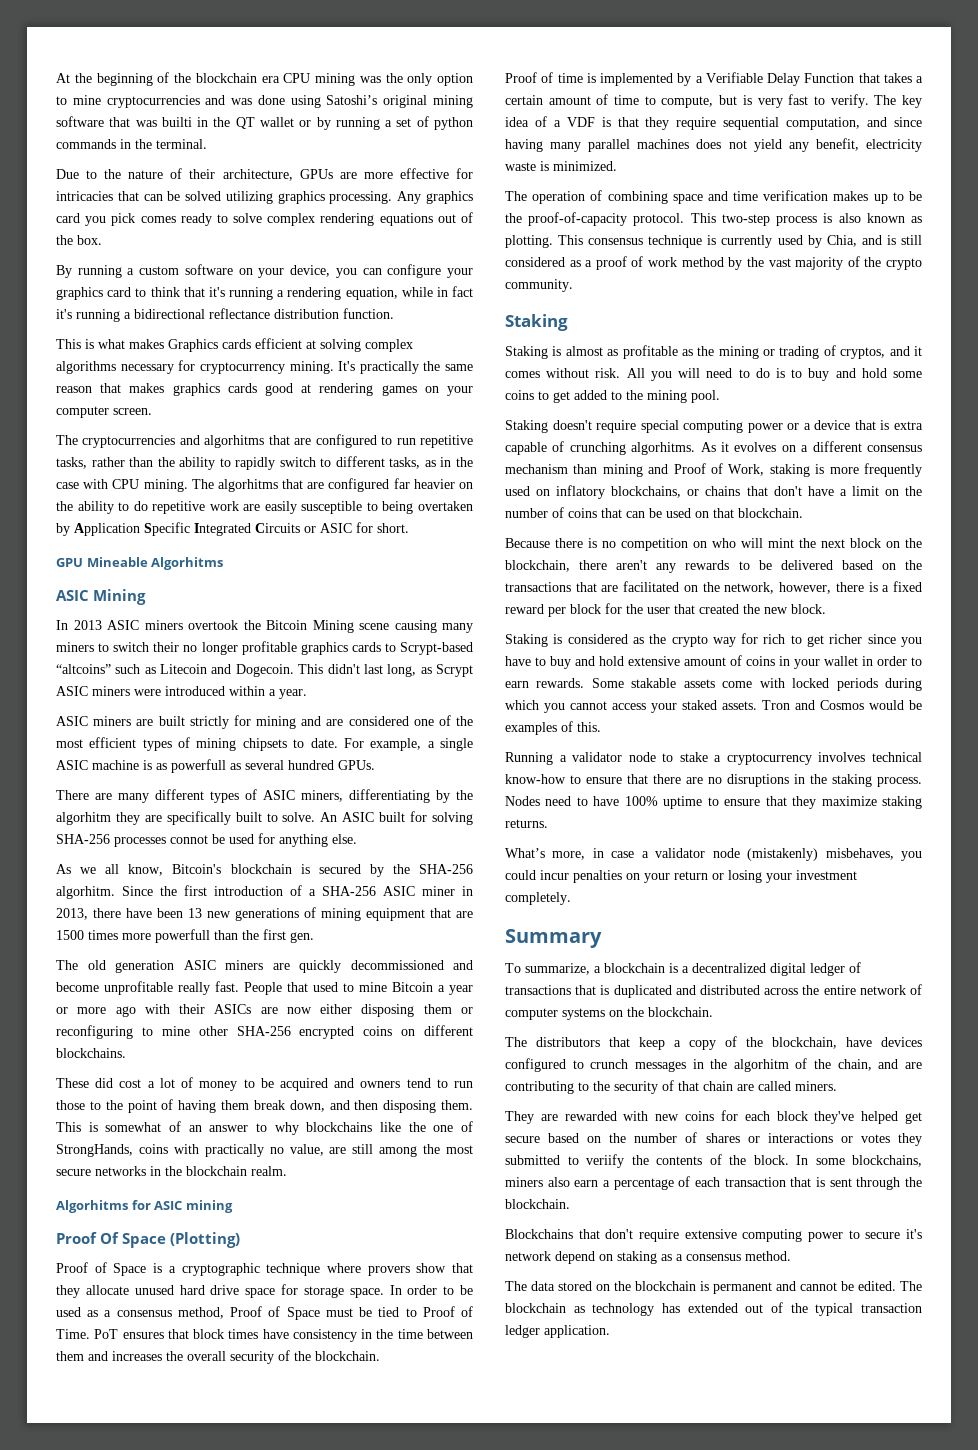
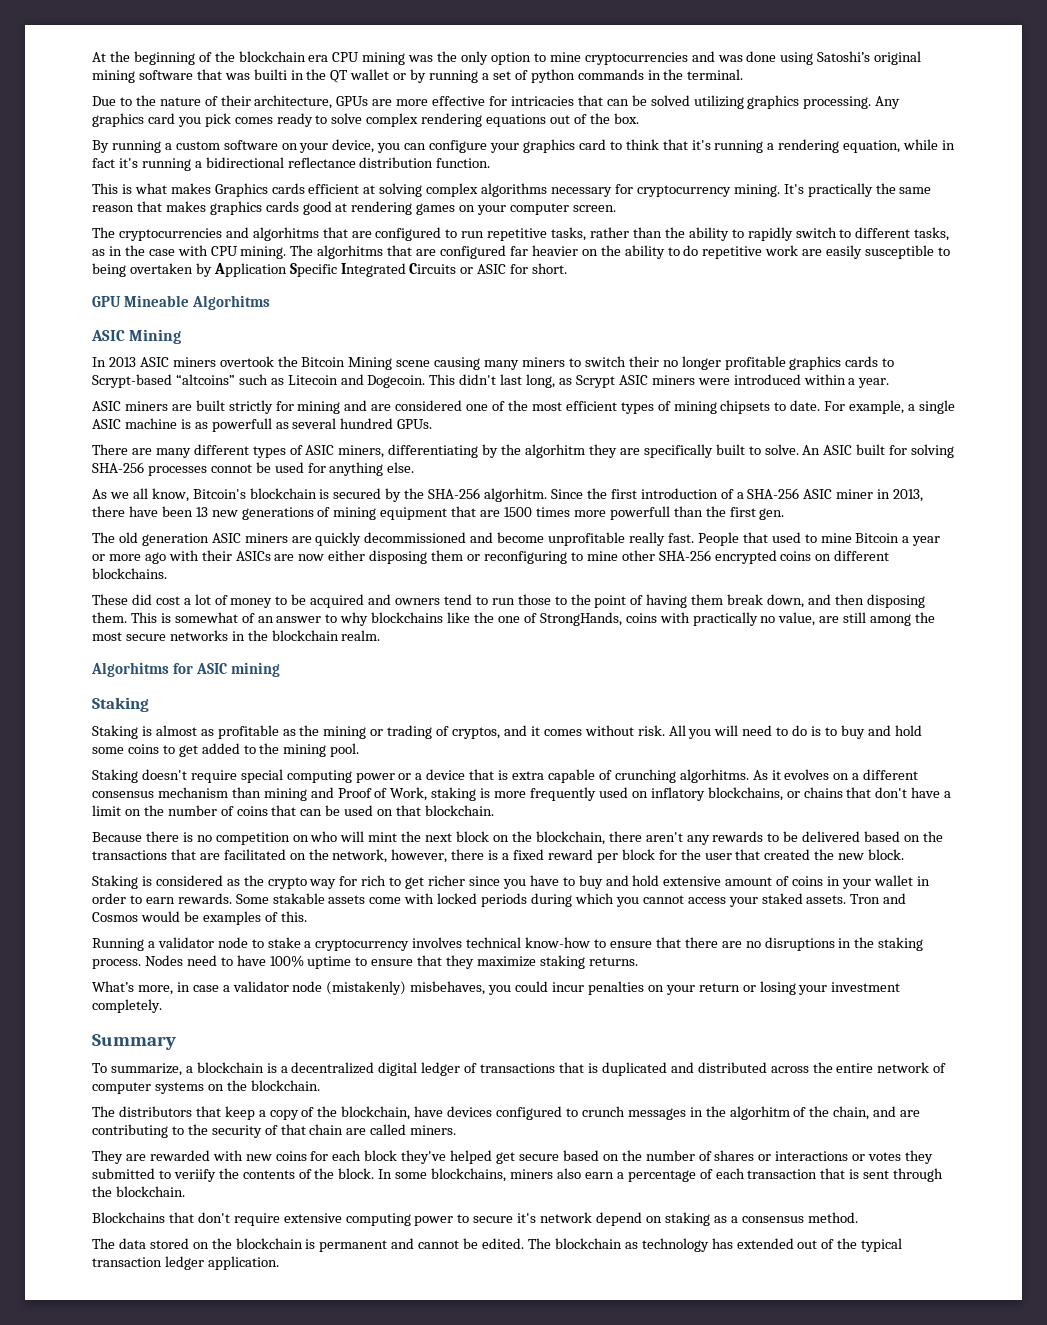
- Proof Of Space (Plotting)
- Proof of Space is a cryptographic technique where provers show that they allocate unused hard drive space for storage space. In order to be used as a consensus method, Proof of Space must be tied to Proof of Time. PoT ensures that block times have consistency in the time between them and increases the overall security of the blockchain.
- Proof of time is implemented by a Verifiable Delay Function that takes a certain amount of time to compute, but is very fast to verify. The key idea of a VDF is that they require sequential computation, and since having many parallel machines does not yield any benefit, electricity waste is minimized.
- The operation of combining space and time verification makes up to be the proof-of-capacity protocol. This two-step process is also known as plotting. This consensus technique is currently used by Chia, and is still considered as a proof of work method by the vast majority of the crypto community.

